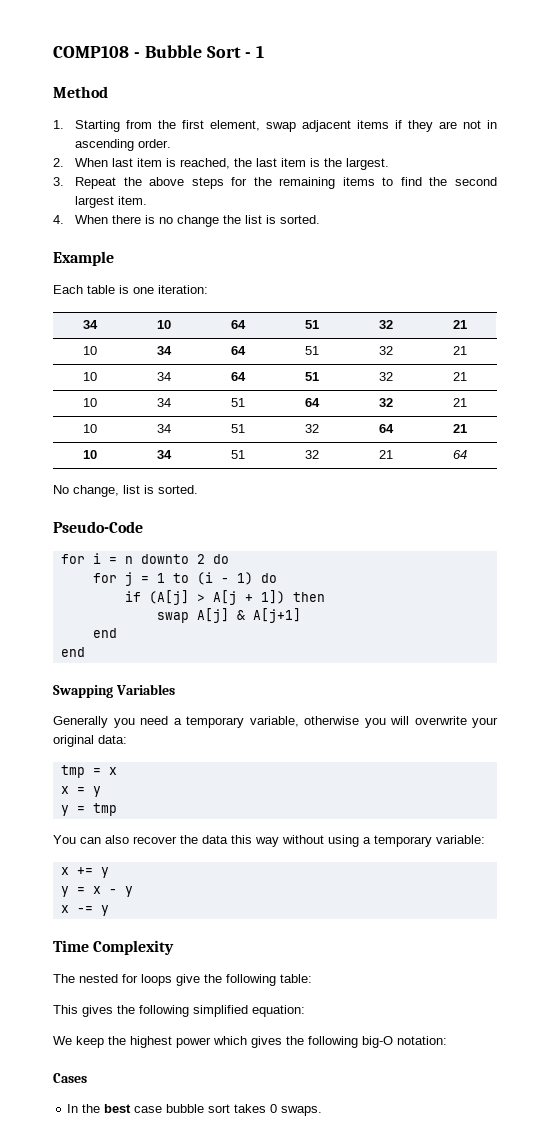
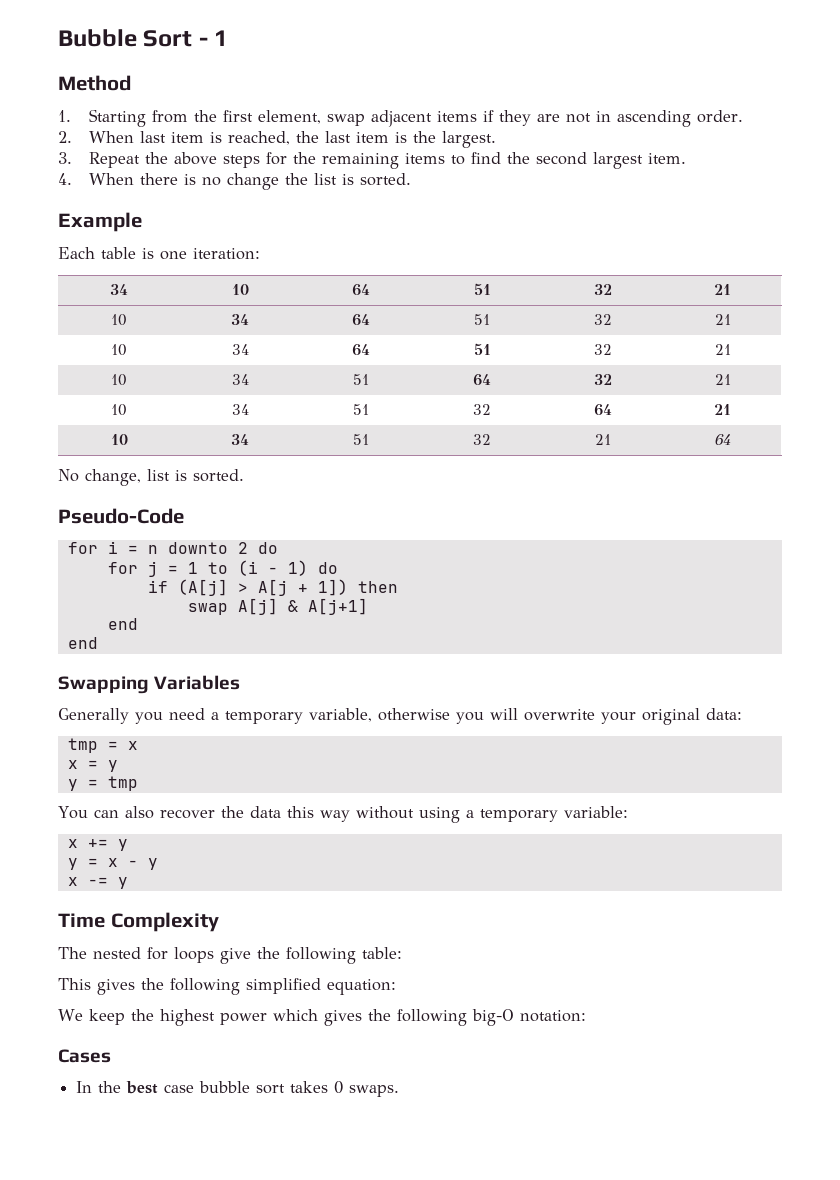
- COMP108 - Bubble Sort - 1
+ Bubble Sort - 1

